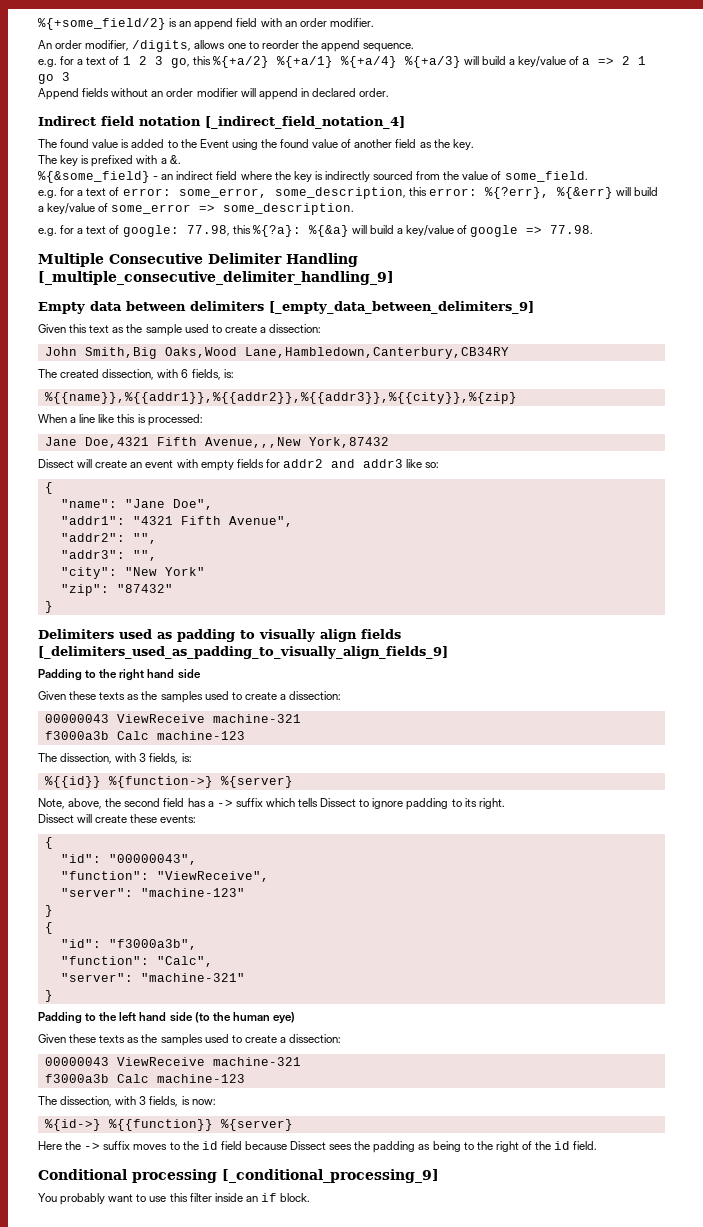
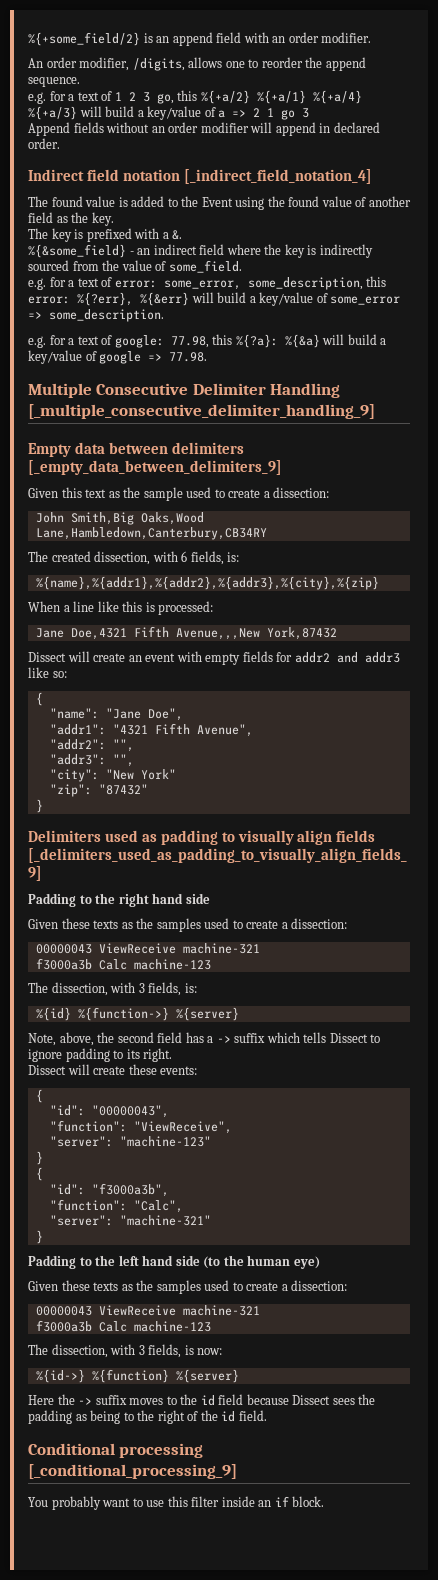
- %{{name}},%{{addr1}},%{{addr2}},%{{addr3}},%{{city}},%{zip}
+ %{name},%{addr1},%{addr2},%{addr3},%{city},%{zip}
- %{{id}} %{function->} %{server}
+ %{id} %{function->} %{server}
- %{id->} %{{function}} %{server}
+ %{id->} %{function} %{server}

